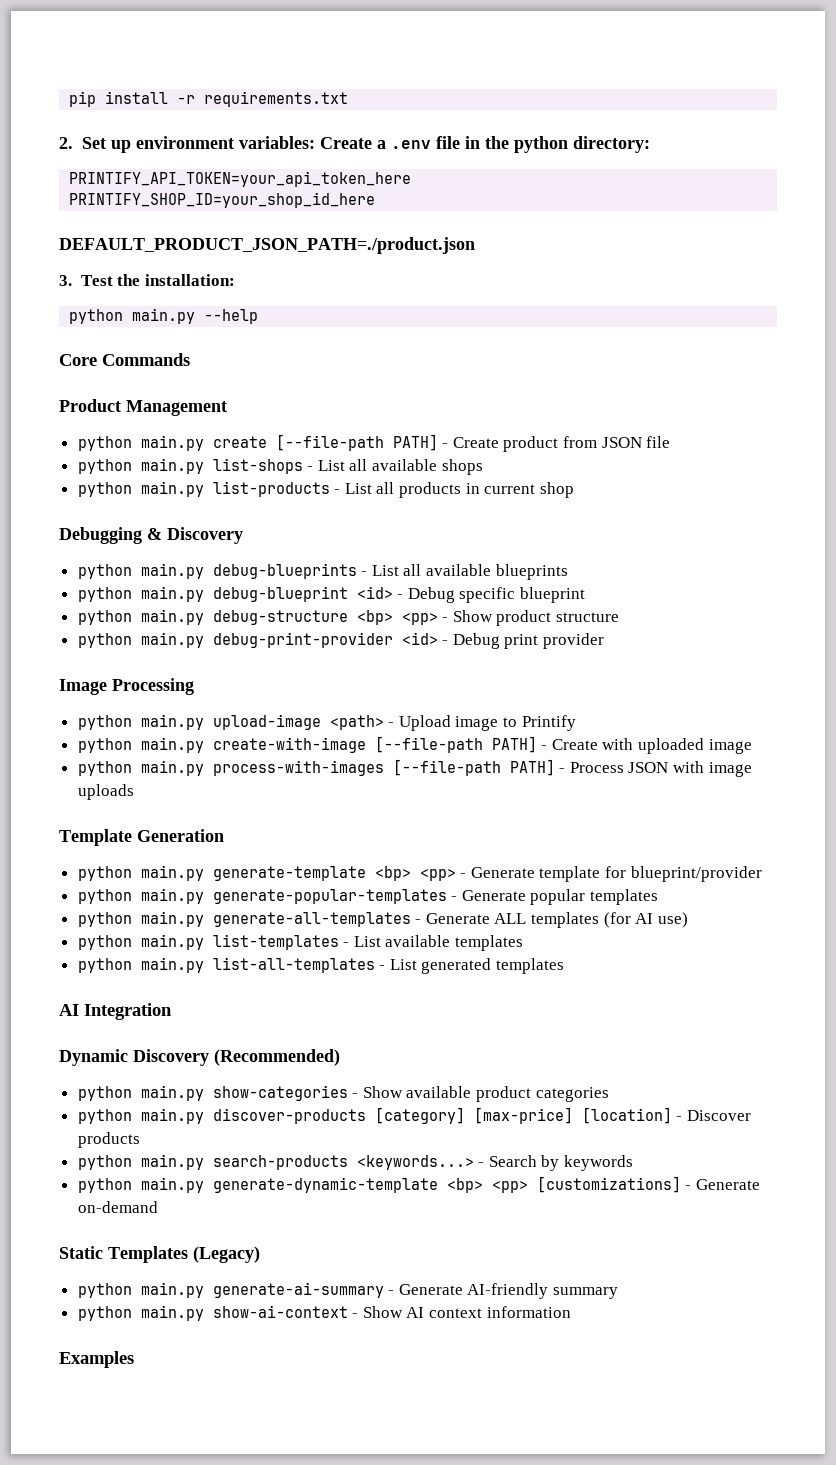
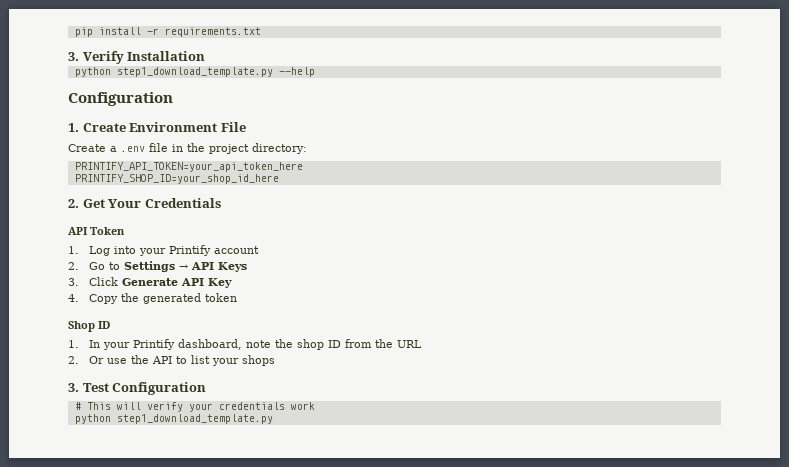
- 2. Set up environment variables: Create a .env file in the python directory:
+ 3. Verify Installation
+ python step1_download_template.py --help
+ Configuration
+ 1. Create Environment File
+ Create a .env file in the project directory:
- DEFAULT_PRODUCT_JSON_PATH=./product.json
- 3. Test the installation:
- python main.py --help
- Core Commands
- Product Management
- python main.py create [--file-path PATH] - Create product from JSON file
- python main.py list-shops - List all available shops
- python main.py list-products - List all products in current shop
- Debugging & Discovery
- python main.py debug-blueprints - List all available blueprints
- python main.py debug-blueprint <id> - Debug specific blueprint
- python main.py debug-structure <bp> <pp> - Show product structure
- python main.py debug-print-provider <id> - Debug print provider
- Image Processing
- python main.py upload-image <path> - Upload image to Printify
- python main.py create-with-image [--file-path PATH] - Create with uploaded image
- python main.py process-with-images [--file-path PATH] - Process JSON with image uploads
- Template Generation
- python main.py generate-template <bp> <pp> - Generate template for blueprint/provider
- python main.py generate-popular-templates - Generate popular templates
- python main.py generate-all-templates - Generate ALL templates (for AI use)
- python main.py list-templates - List available templates
- python main.py list-all-templates - List generated templates
- AI Integration
- Dynamic Discovery (Recommended)
- python main.py show-categories - Show available product categories
- python main.py discover-products [category] [max-price] [location] - Discover products
- python main.py search-products <keywords...> - Search by keywords
- python main.py generate-dynamic-template <bp> <pp> [customizations] - Generate on-demand
- Static Templates (Legacy)
- python main.py generate-ai-summary - Generate AI-friendly summary
- python main.py show-ai-context - Show AI context information
- Examples
+ 2. Get Your Credentials
+ API Token
+ 1. Log into your Printify account
+ 2. Go to Settings → API Keys
+ 3. Click Generate API Key
+ 4. Copy the generated token
+ Shop ID
+ 1. In your Printify dashboard, note the shop ID from the URL
+ 2. Or use the API to list your shops
+ 3. Test Configuration
+ # This will verify your credentials work
+ python step1_download_template.py

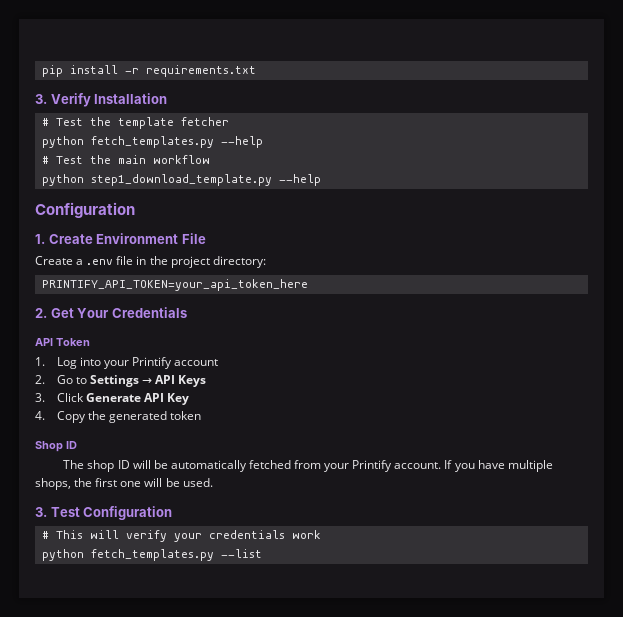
+ # Test the template fetcher
+ python fetch_templates.py --help
+ # Test the main workflow
- PRINTIFY_SHOP_ID=your_shop_id_here
- 1. In your Printify dashboard, note the shop ID from the URL
- 2. Or use the API to list your shops
+ The shop ID will be automatically fetched from your Printify account. If you have multiple shops, the first one will be used.
  # This will verify your credentials work
- python step1_download_template.py
+ python fetch_templates.py --list

